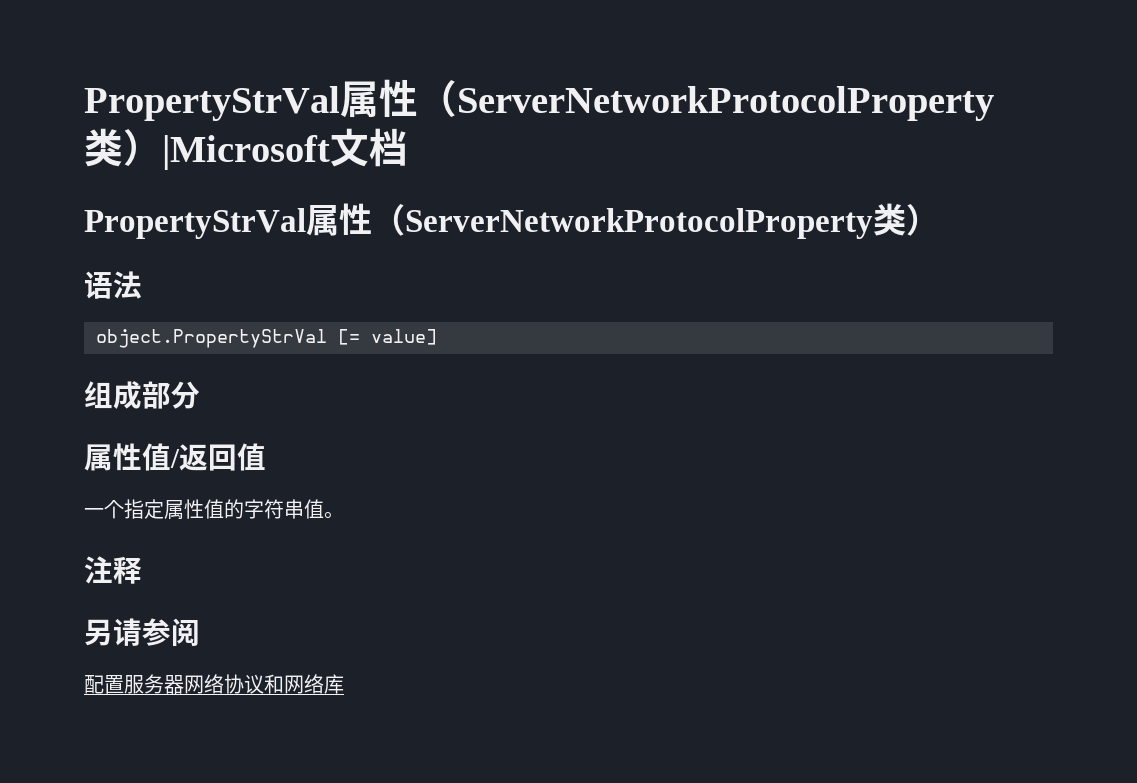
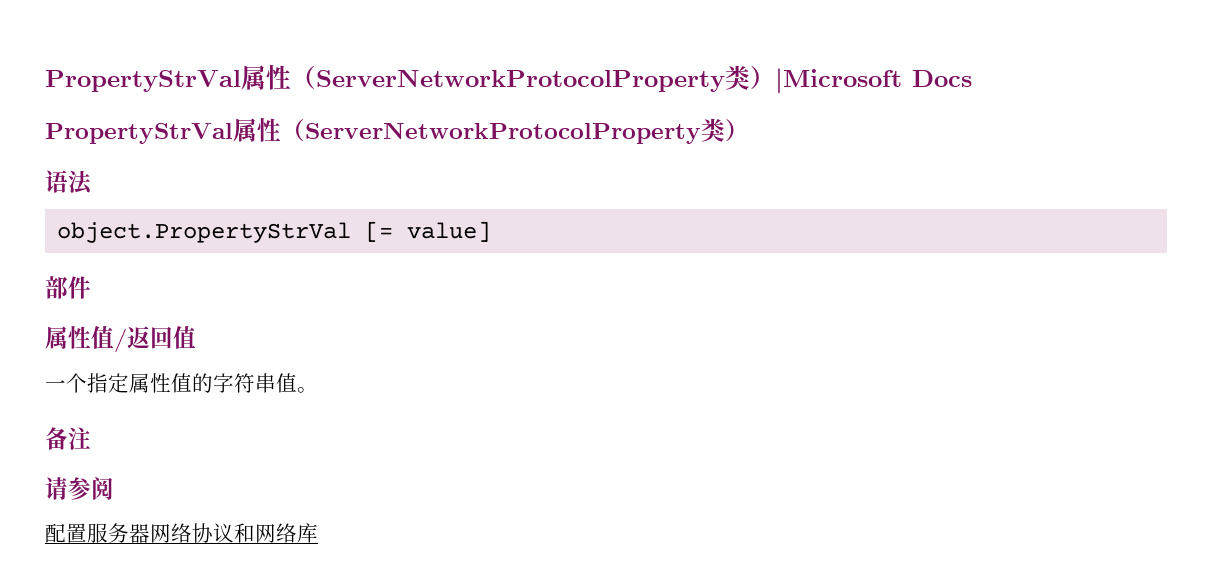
- PropertyStrVal属性（ServerNetworkProtocolProperty类）|Microsoft文档
+ PropertyStrVal属性（ServerNetworkProtocolProperty类）|Microsoft Docs
- 组成部分
+ 部件
- 注释
- 另请参阅
+ 备注
+ 请参阅

